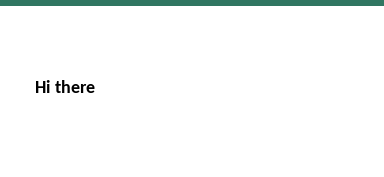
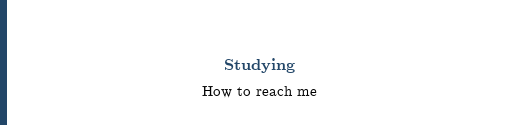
- Hi there
+ Studying
+ How to reach me

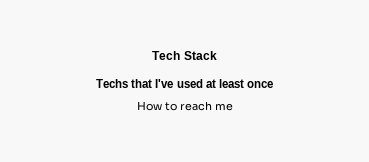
- Studying
+ Tech Stack
+ Techs that I've used at least once

